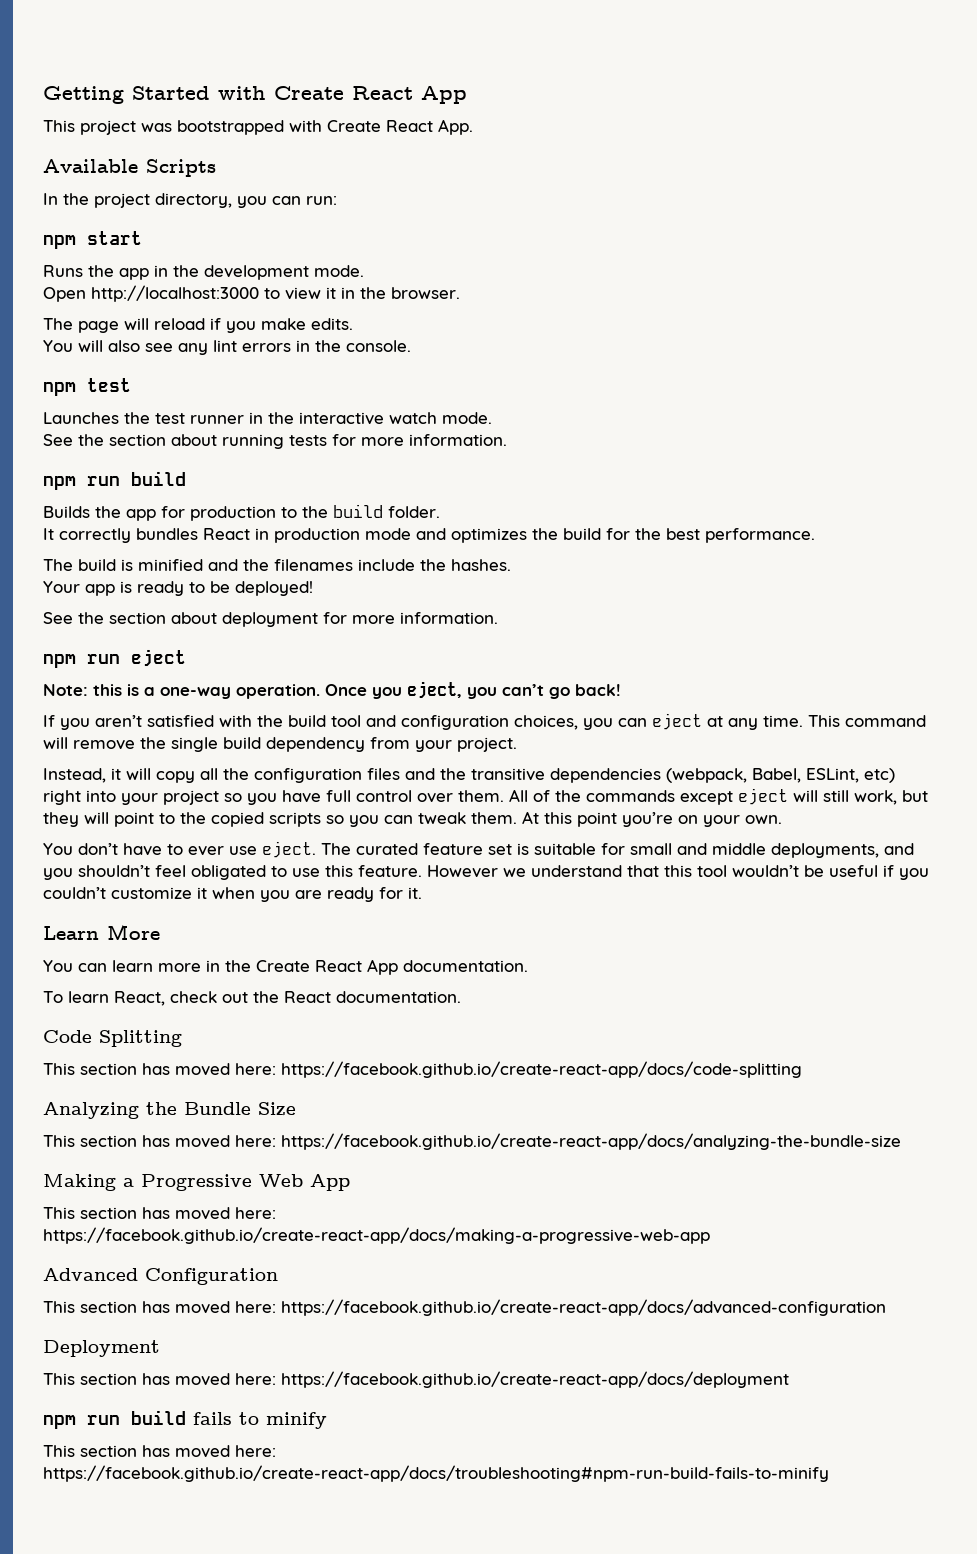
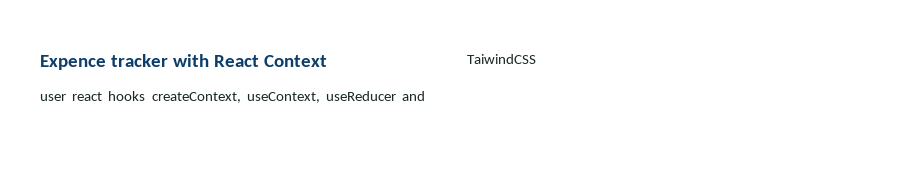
- Getting Started with Create React App
- This project was bootstrapped with Create React App.
- Available Scripts
- In the project directory, you can run:
- npm start
- Runs the app in the development mode.
- Open http://localhost:3000 to view it in the browser.
- The page will reload if you make edits.
- You will also see any lint errors in the console.
- npm test
- Launches the test runner in the interactive watch mode.
- See the section about running tests for more information.
- npm run build
- Builds the app for production to the build folder.
- It correctly bundles React in production mode and optimizes the build for the best performance.
- The build is minified and the filenames include the hashes.
- Your app is ready to be deployed!
- See the section about deployment for more information.
- npm run eject
- Note: this is a one-way operation. Once you eject, you can’t go back!
- If you aren’t satisfied with the build tool and configuration choices, you can eject at any time. This command will remove the single build dependency from your project.
- Instead, it will copy all the configuration files and the transitive dependencies (webpack, Babel, ESLint, etc) right into your project so you have full control over them. All of the commands except eject will still work, but they will point to the copied scripts so you can tweak them. At this point you’re on your own.
- You don’t have to ever use eject. The curated feature set is suitable for small and middle deployments, and you shouldn’t feel obligated to use this feature. However we understand that this tool wouldn’t be useful if you couldn’t customize it when you are ready for it.
- Learn More
- You can learn more in the Create React App documentation.
- To learn React, check out the React documentation.
- Code Splitting
- This section has moved here: https://facebook.github.io/create-react-app/docs/code-splitting
- Analyzing the Bundle Size
- This section has moved here: https://facebook.github.io/create-react-app/docs/analyzing-the-bundle-size
- Making a Progressive Web App
- This section has moved here: https://facebook.github.io/create-react-app/docs/making-a-progressive-web-app
- Advanced Configuration
- This section has moved here: https://facebook.github.io/create-react-app/docs/advanced-configuration
- Deployment
- This section has moved here: https://facebook.github.io/create-react-app/docs/deployment
- npm run build fails to minify
- This section has moved here: https://facebook.github.io/create-react-app/docs/troubleshooting#npm-run-build-fails-to-minify
+ Expence tracker with React Context
+ user react hooks createContext, useContext, useReducer and TaiwindCSS

